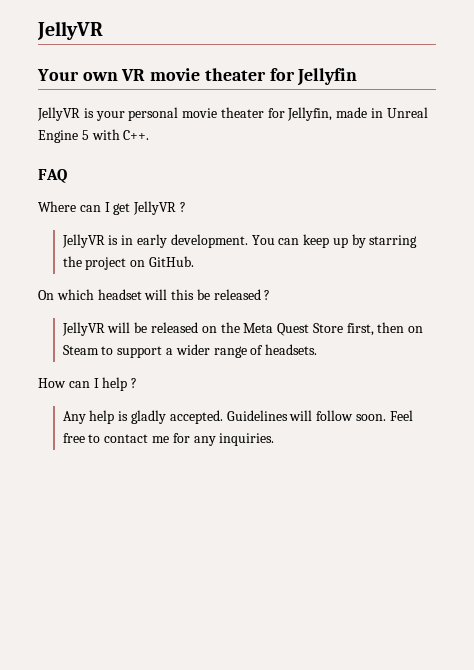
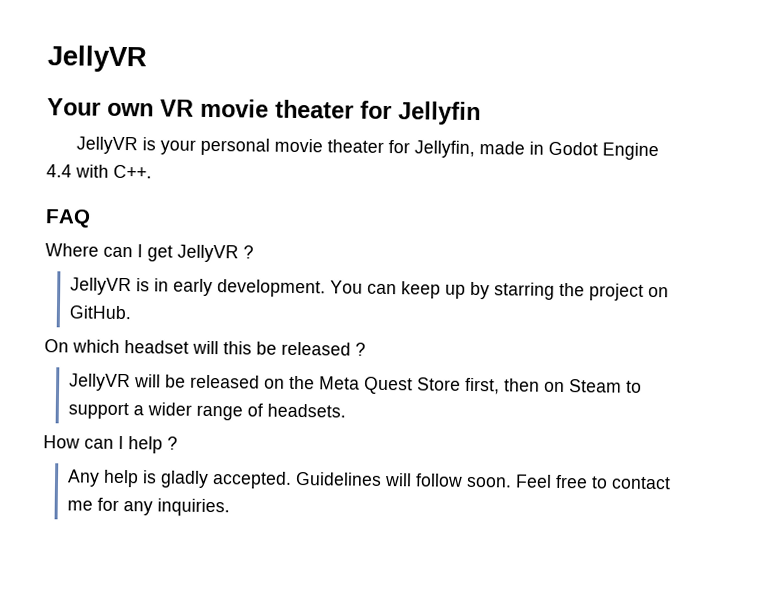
- JellyVR is your personal movie theater for Jellyfin, made in Unreal Engine 5 with C++.
+ JellyVR is your personal movie theater for Jellyfin, made in Godot Engine 4.4 with C++.

